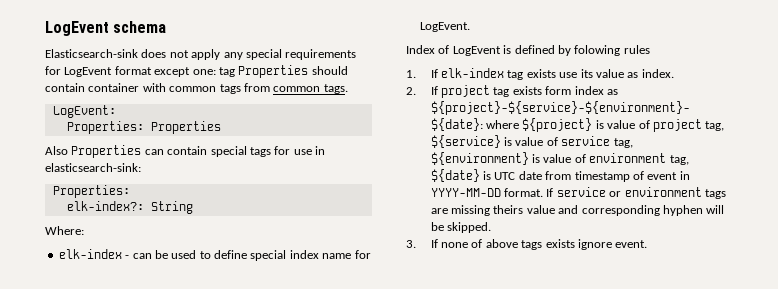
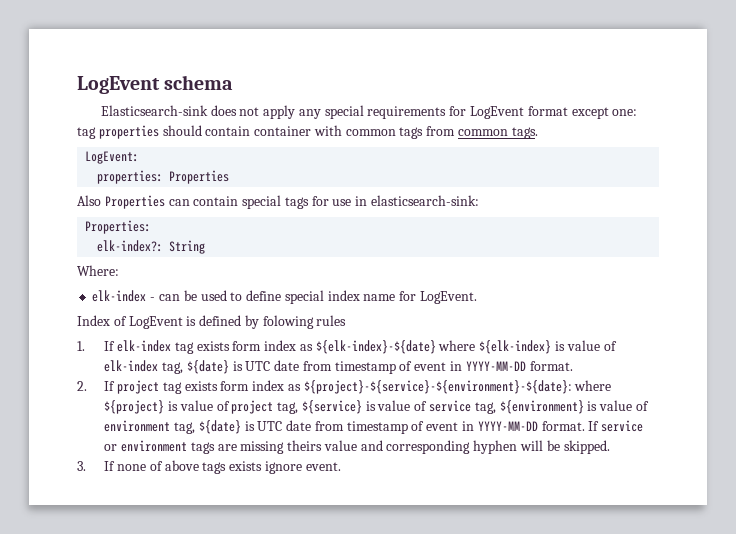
- Elasticsearch-sink does not apply any special requirements for LogEvent format except one: tag Properties should contain container with common tags from common tags.
+ Elasticsearch-sink does not apply any special requirements for LogEvent format except one: tag properties should contain container with common tags from common tags.
- Properties: Properties
+ properties: Properties
- 1. If elk-index tag exists use its value as index.
+ 1. If elk-index tag exists form index as ${elk-index}-${date} where ${elk-index} is value of elk-index tag, ${date} is UTC date from timestamp of event in YYYY-MM-DD format.

